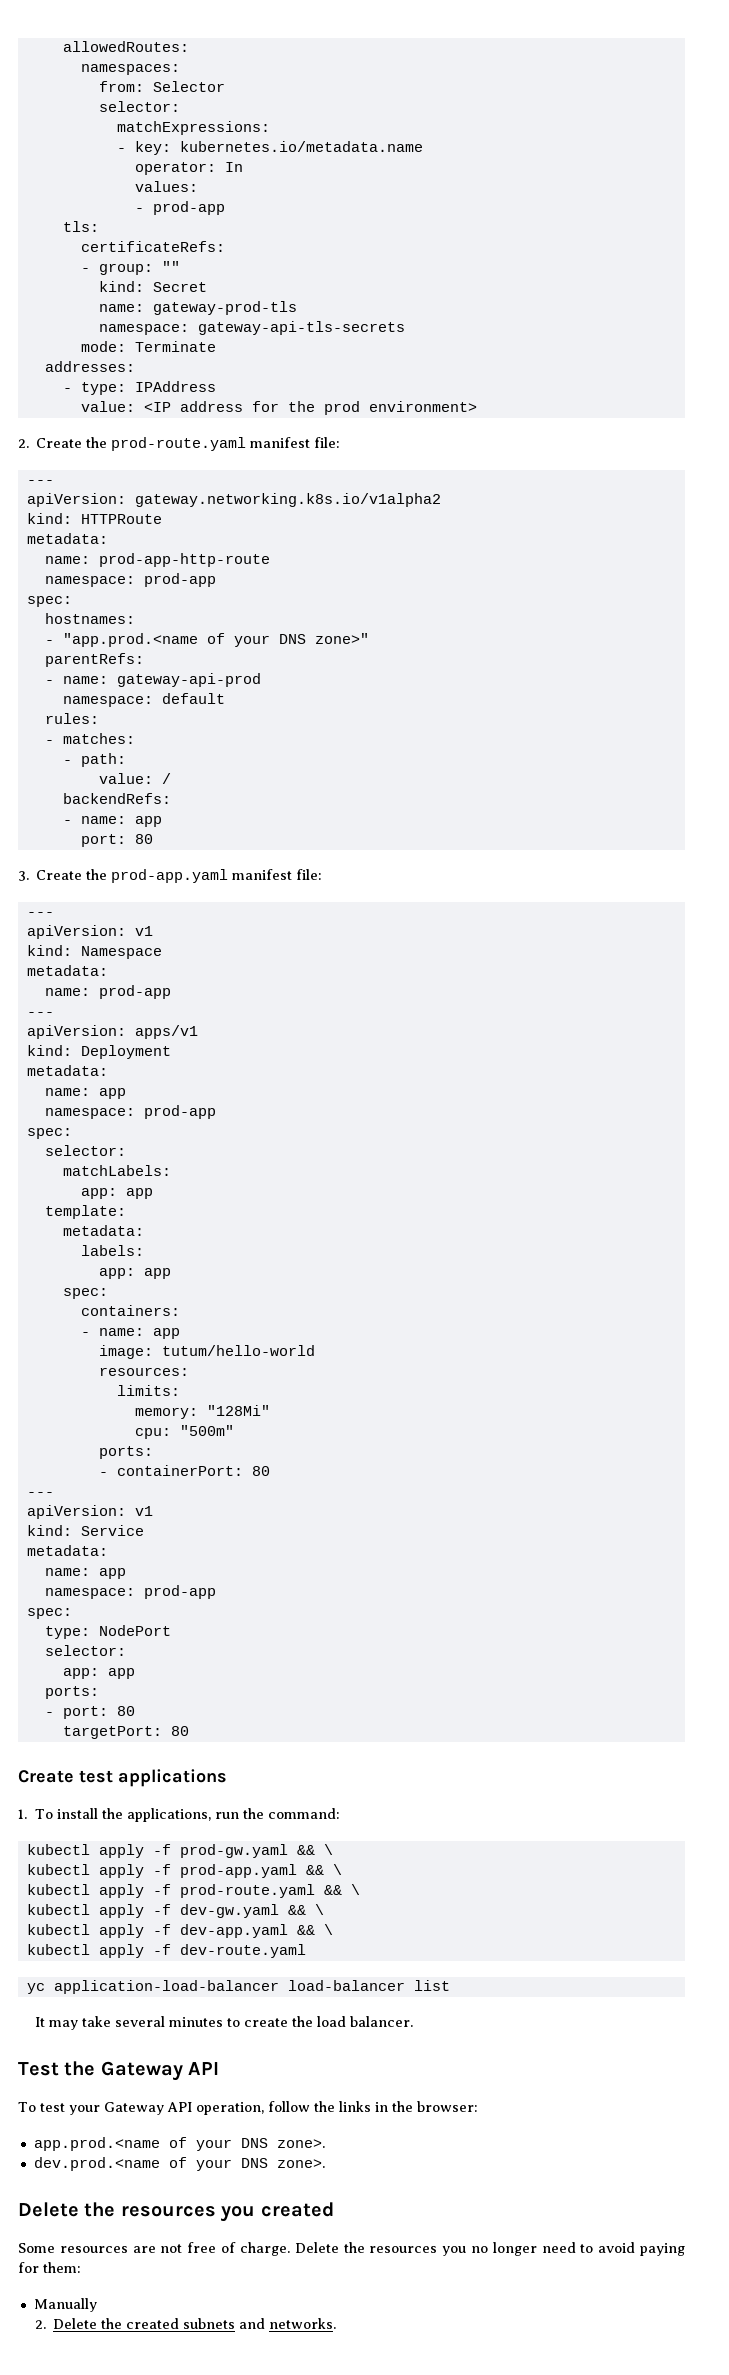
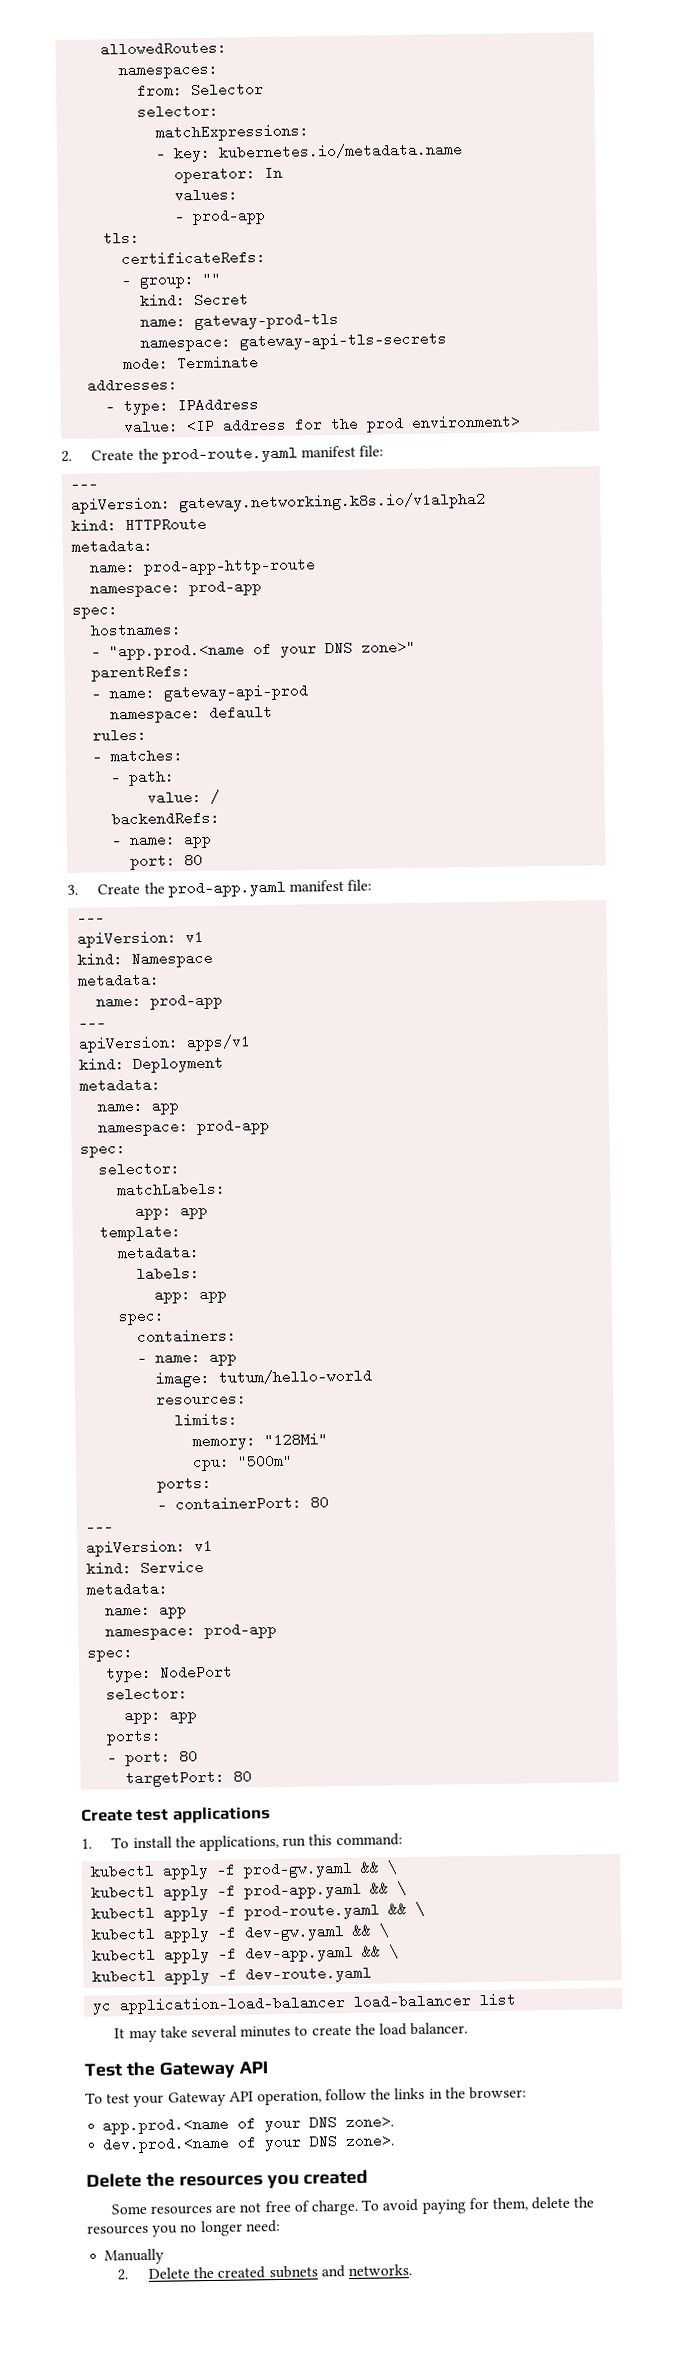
- 1. To install the applications, run the command:
+ 1. To install the applications, run this command:
- Delete the resources you no longer need to avoid paying for them:
+ To avoid paying for them, delete the resources you no longer need:

